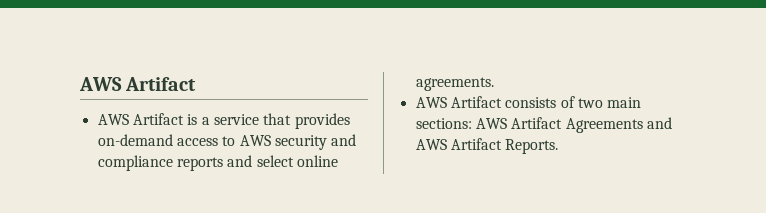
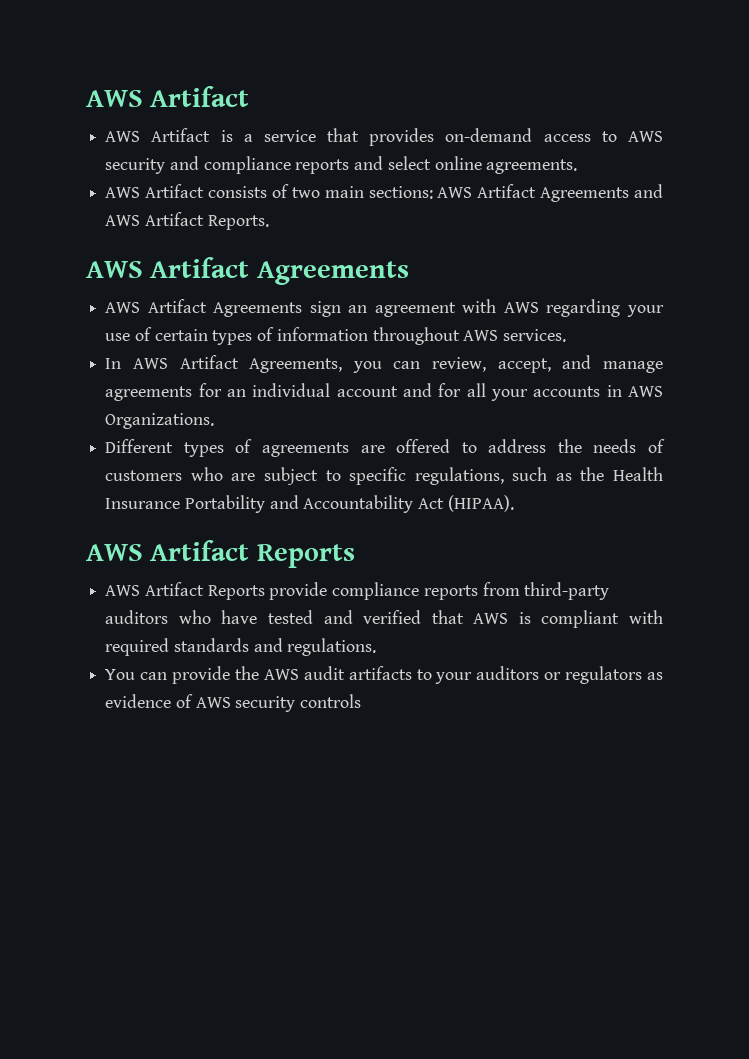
  AWS Artifact consists of two main sections: AWS Artifact Agreements and AWS Artifact Reports.
+ AWS Artifact Agreements
+ AWS Artifact Agreements sign an agreement with AWS regarding your use of certain types of information throughout AWS services.
+ In AWS Artifact Agreements, you can review, accept, and manage agreements for an individual account and for all your accounts in AWS Organizations.
+ Different types of agreements are offered to address the needs of customers who are subject to specific regulations, such as the Health Insurance Portability and Accountability Act (HIPAA).
+ AWS Artifact Reports
+ AWS Artifact Reports provide compliance reports from third-party auditors who have tested and verified that AWS is compliant with required standards and regulations.
+ You can provide the AWS audit artifacts to your auditors or regulators as evidence of AWS security controls

